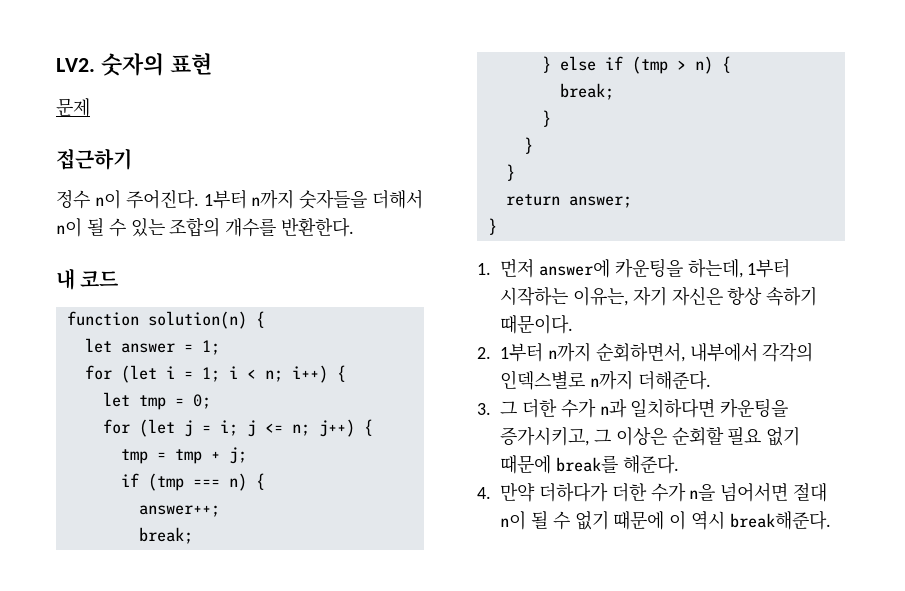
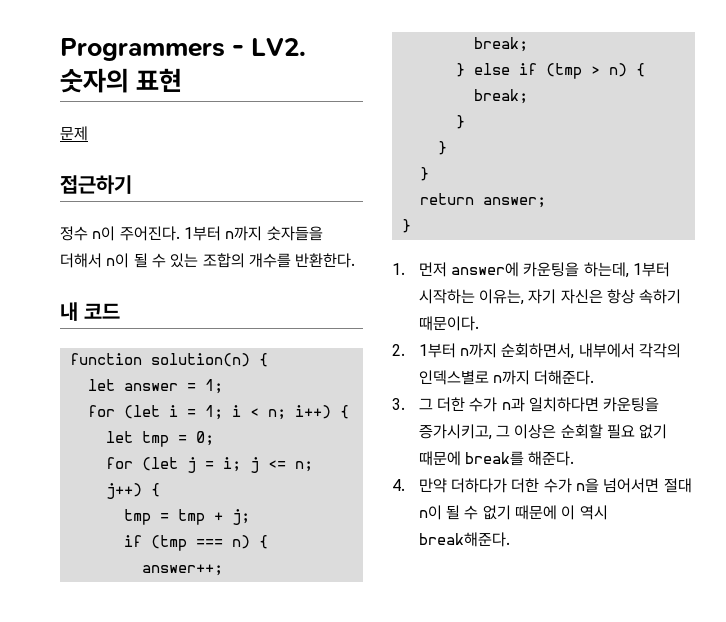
- LV2. 숫자의 표현
+ Programmers - LV2. 숫자의 표현

